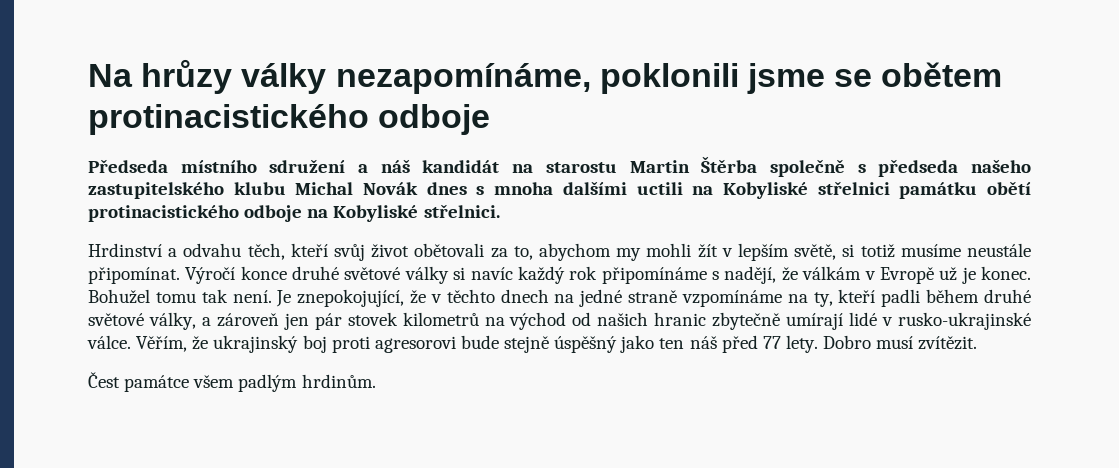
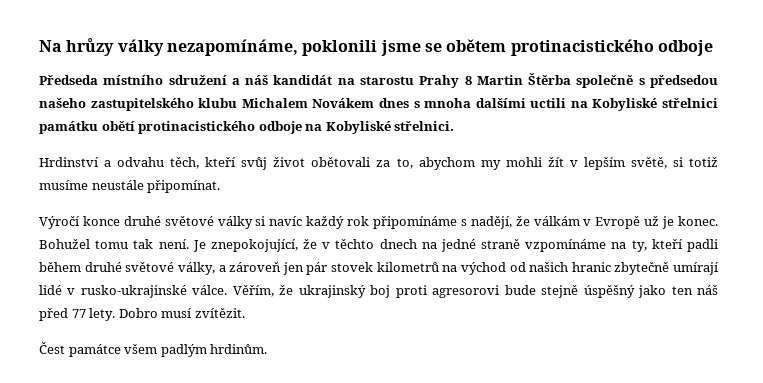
- Předseda místního sdružení a náš kandidát na starostu Martin Štěrba společně s předseda našeho zastupitelského klubu Michal Novák dnes s mnoha dalšími uctili na Kobyliské střelnici památku obětí protinacistického odboje na Kobyliské střelnici.
+ Předseda místního sdružení a náš kandidát na starostu Prahy 8 Martin Štěrba společně s předsedou našeho zastupitelského klubu Michalem Novákem dnes s mnoha dalšími uctili na Kobyliské střelnici památku obětí protinacistického odboje na Kobyliské střelnici.
- Hrdinství a odvahu těch, kteří svůj život obětovali za to, abychom my mohli žít v lepším světě, si totiž musíme neustále připomínat. Výročí konce druhé světové války si navíc každý rok připomínáme s nadějí, že válkám v Evropě už je konec.
+ Hrdinství a odvahu těch, kteří svůj život obětovali za to, abychom my mohli žít v lepším světě, si totiž musíme neustále připomínat.
+ Výročí konce druhé světové války si navíc každý rok připomínáme s nadějí, že válkám v Evropě už je konec.

